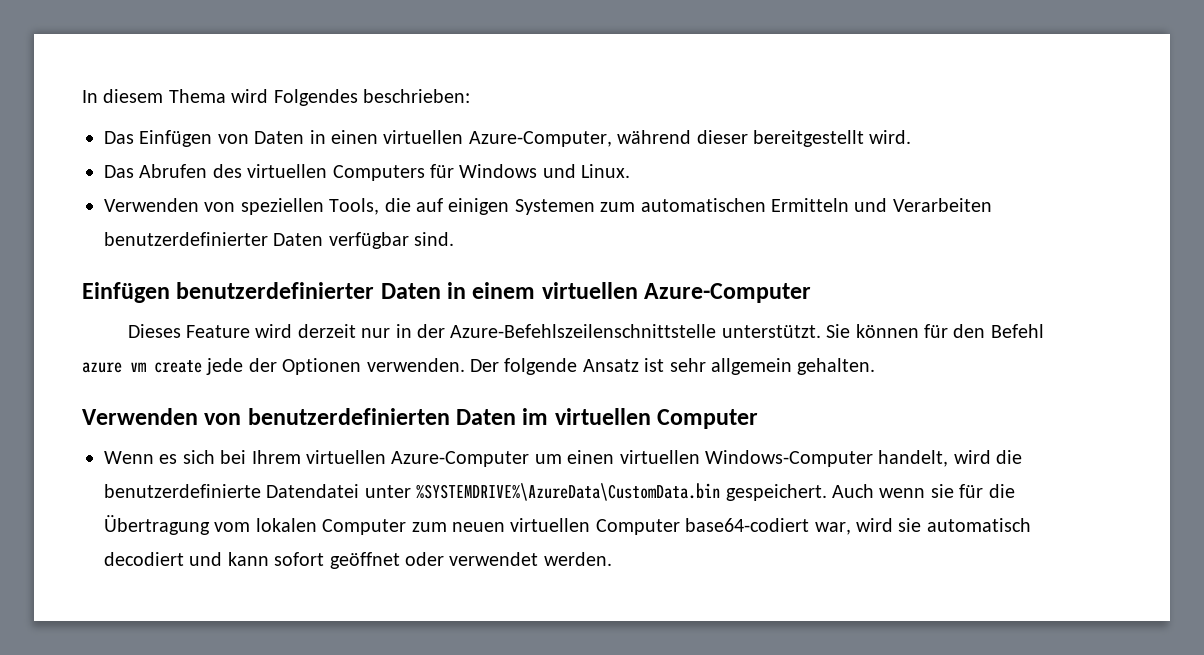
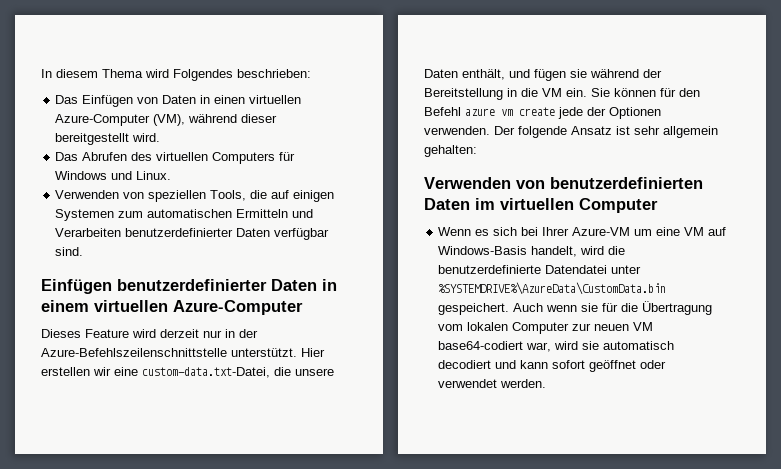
- Das Einfügen von Daten in einen virtuellen Azure-Computer, während dieser bereitgestellt wird.
+ Das Einfügen von Daten in einen virtuellen Azure-Computer (VM), während dieser bereitgestellt wird.
+ Hier erstellen wir eine custom-data.txt-Datei, die unsere Daten enthält, und fügen sie während der Bereitstellung in die VM ein.
- Der folgende Ansatz ist sehr allgemein gehalten.
+ Der folgende Ansatz ist sehr allgemein gehalten:
- Wenn es sich bei Ihrem virtuellen Azure-Computer um einen virtuellen Windows-Computer handelt, wird die benutzerdefinierte Datendatei unter %SYSTEMDRIVE%\AzureData\CustomData.bin gespeichert.
+ Wenn es sich bei Ihrer Azure-VM um eine VM auf Windows-Basis handelt, wird die benutzerdefinierte Datendatei unter %SYSTEMDRIVE%\AzureData\CustomData.bin gespeichert.
- Auch wenn sie für die Übertragung vom lokalen Computer zum neuen virtuellen Computer base64-codiert war, wird sie automatisch decodiert und kann sofort geöffnet oder verwendet werden.
+ Auch wenn sie für die Übertragung vom lokalen Computer zur neuen VM base64-codiert war, wird sie automatisch decodiert und kann sofort geöffnet oder verwendet werden.

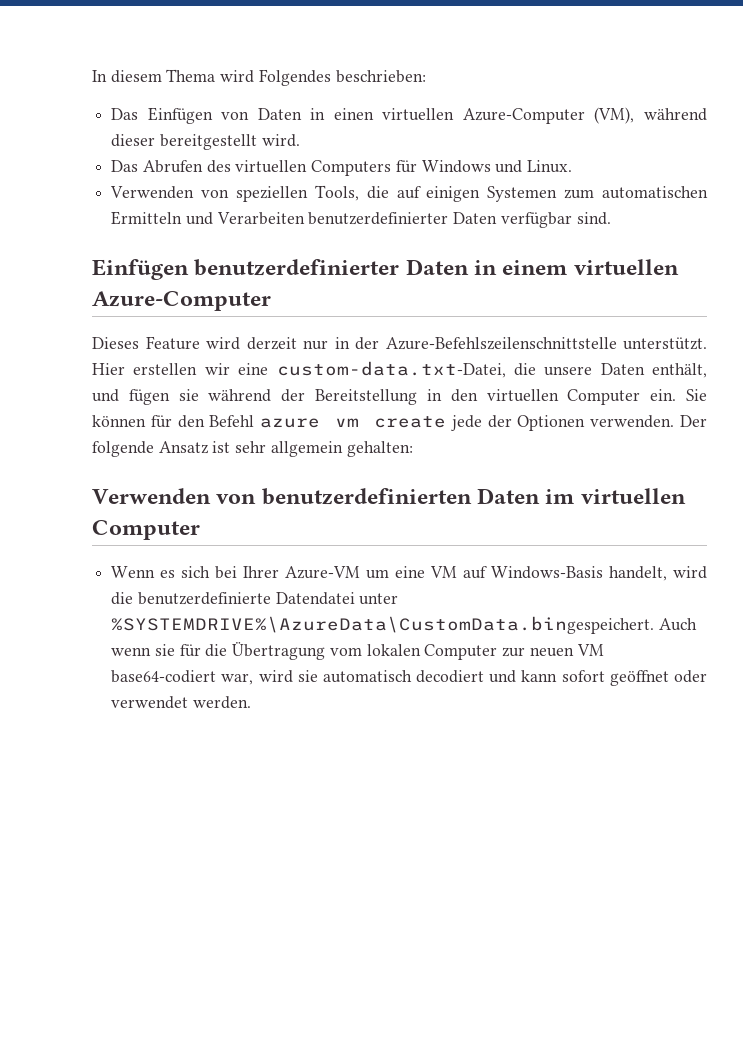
- Hier erstellen wir eine custom-data.txt-Datei, die unsere Daten enthält, und fügen sie während der Bereitstellung in die VM ein.
+ Hier erstellen wir eine custom-data.txt-Datei, die unsere Daten enthält, und fügen sie während der Bereitstellung in den virtuellen Computer ein.
- Wenn es sich bei Ihrer Azure-VM um eine VM auf Windows-Basis handelt, wird die benutzerdefinierte Datendatei unter %SYSTEMDRIVE%\AzureData\CustomData.bin gespeichert. Auch wenn sie für die Übertragung vom lokalen Computer zur neuen VM base64-codiert war, wird sie automatisch decodiert und kann sofort geöffnet oder verwendet werden.
+ Wenn es sich bei Ihrer Azure-VM um eine VM auf Windows-Basis handelt, wird die benutzerdefinierte Datendatei unter %SYSTEMDRIVE%\AzureData\CustomData.bingespeichert. Auch wenn sie für die Übertragung vom lokalen Computer zur neuen VM base64-codiert war, wird sie automatisch decodiert und kann sofort geöffnet oder verwendet werden.

